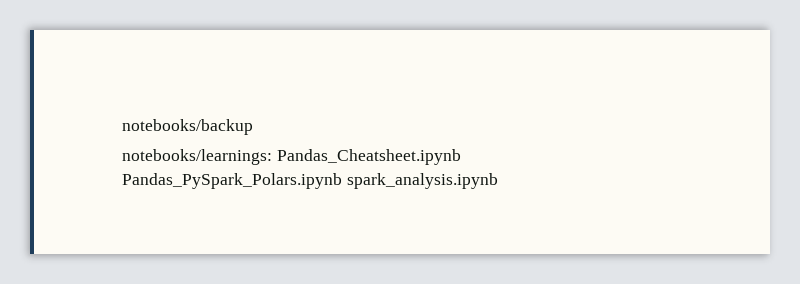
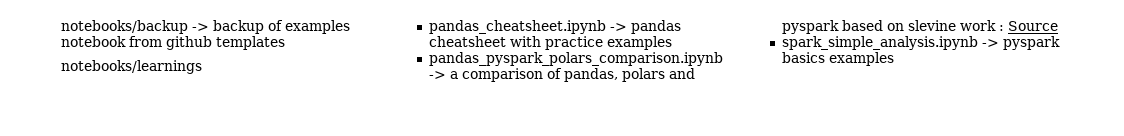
- notebooks/backup
- notebooks/learnings: Pandas_Cheatsheet.ipynb Pandas_PySpark_Polars.ipynb spark_analysis.ipynb
+ notebooks/backup -> backup of examples notebook from github templates
+ notebooks/learnings
+ pandas_cheatsheet.ipynb -> pandas cheatsheet with practice examples
+ pandas_pyspark_polars_comparison.ipynb -> a comparison of pandas, polars and pyspark based on slevine work : Source
+ spark_simple_analysis.ipynb -> pyspark basics examples

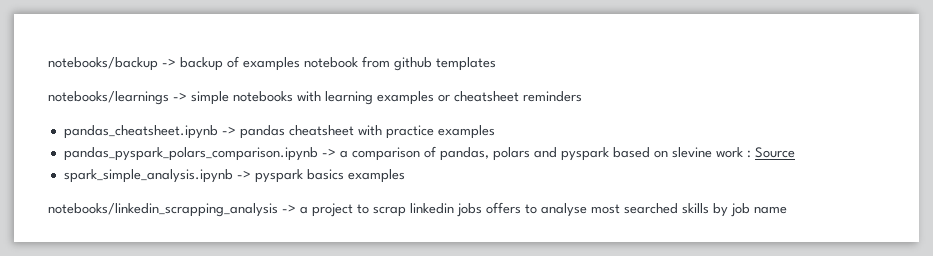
- notebooks/learnings
+ notebooks/learnings -> simple notebooks with learning examples or cheatsheet reminders
+ notebooks/linkedin_scrapping_analysis -> a project to scrap linkedin jobs offers to analyse most searched skills by job name

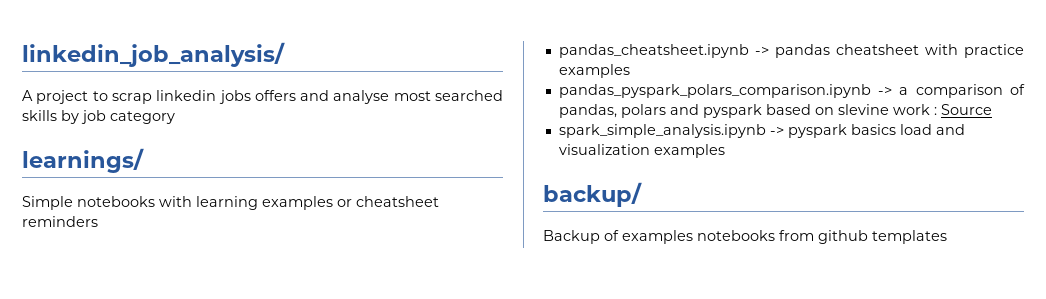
- notebooks/backup -> backup of examples notebook from github templates
- notebooks/learnings -> simple notebooks with learning examples or cheatsheet reminders
+ linkedin_job_analysis/
+ A project to scrap linkedin jobs offers and analyse most searched skills by job category
+ learnings/
+ Simple notebooks with learning examples or cheatsheet reminders
- spark_simple_analysis.ipynb -> pyspark basics examples
- notebooks/linkedin_scrapping_analysis -> a project to scrap linkedin jobs offers to analyse most searched skills by job name
+ spark_simple_analysis.ipynb -> pyspark basics load and visualization examples
+ backup/
+ Backup of examples notebooks from github templates

